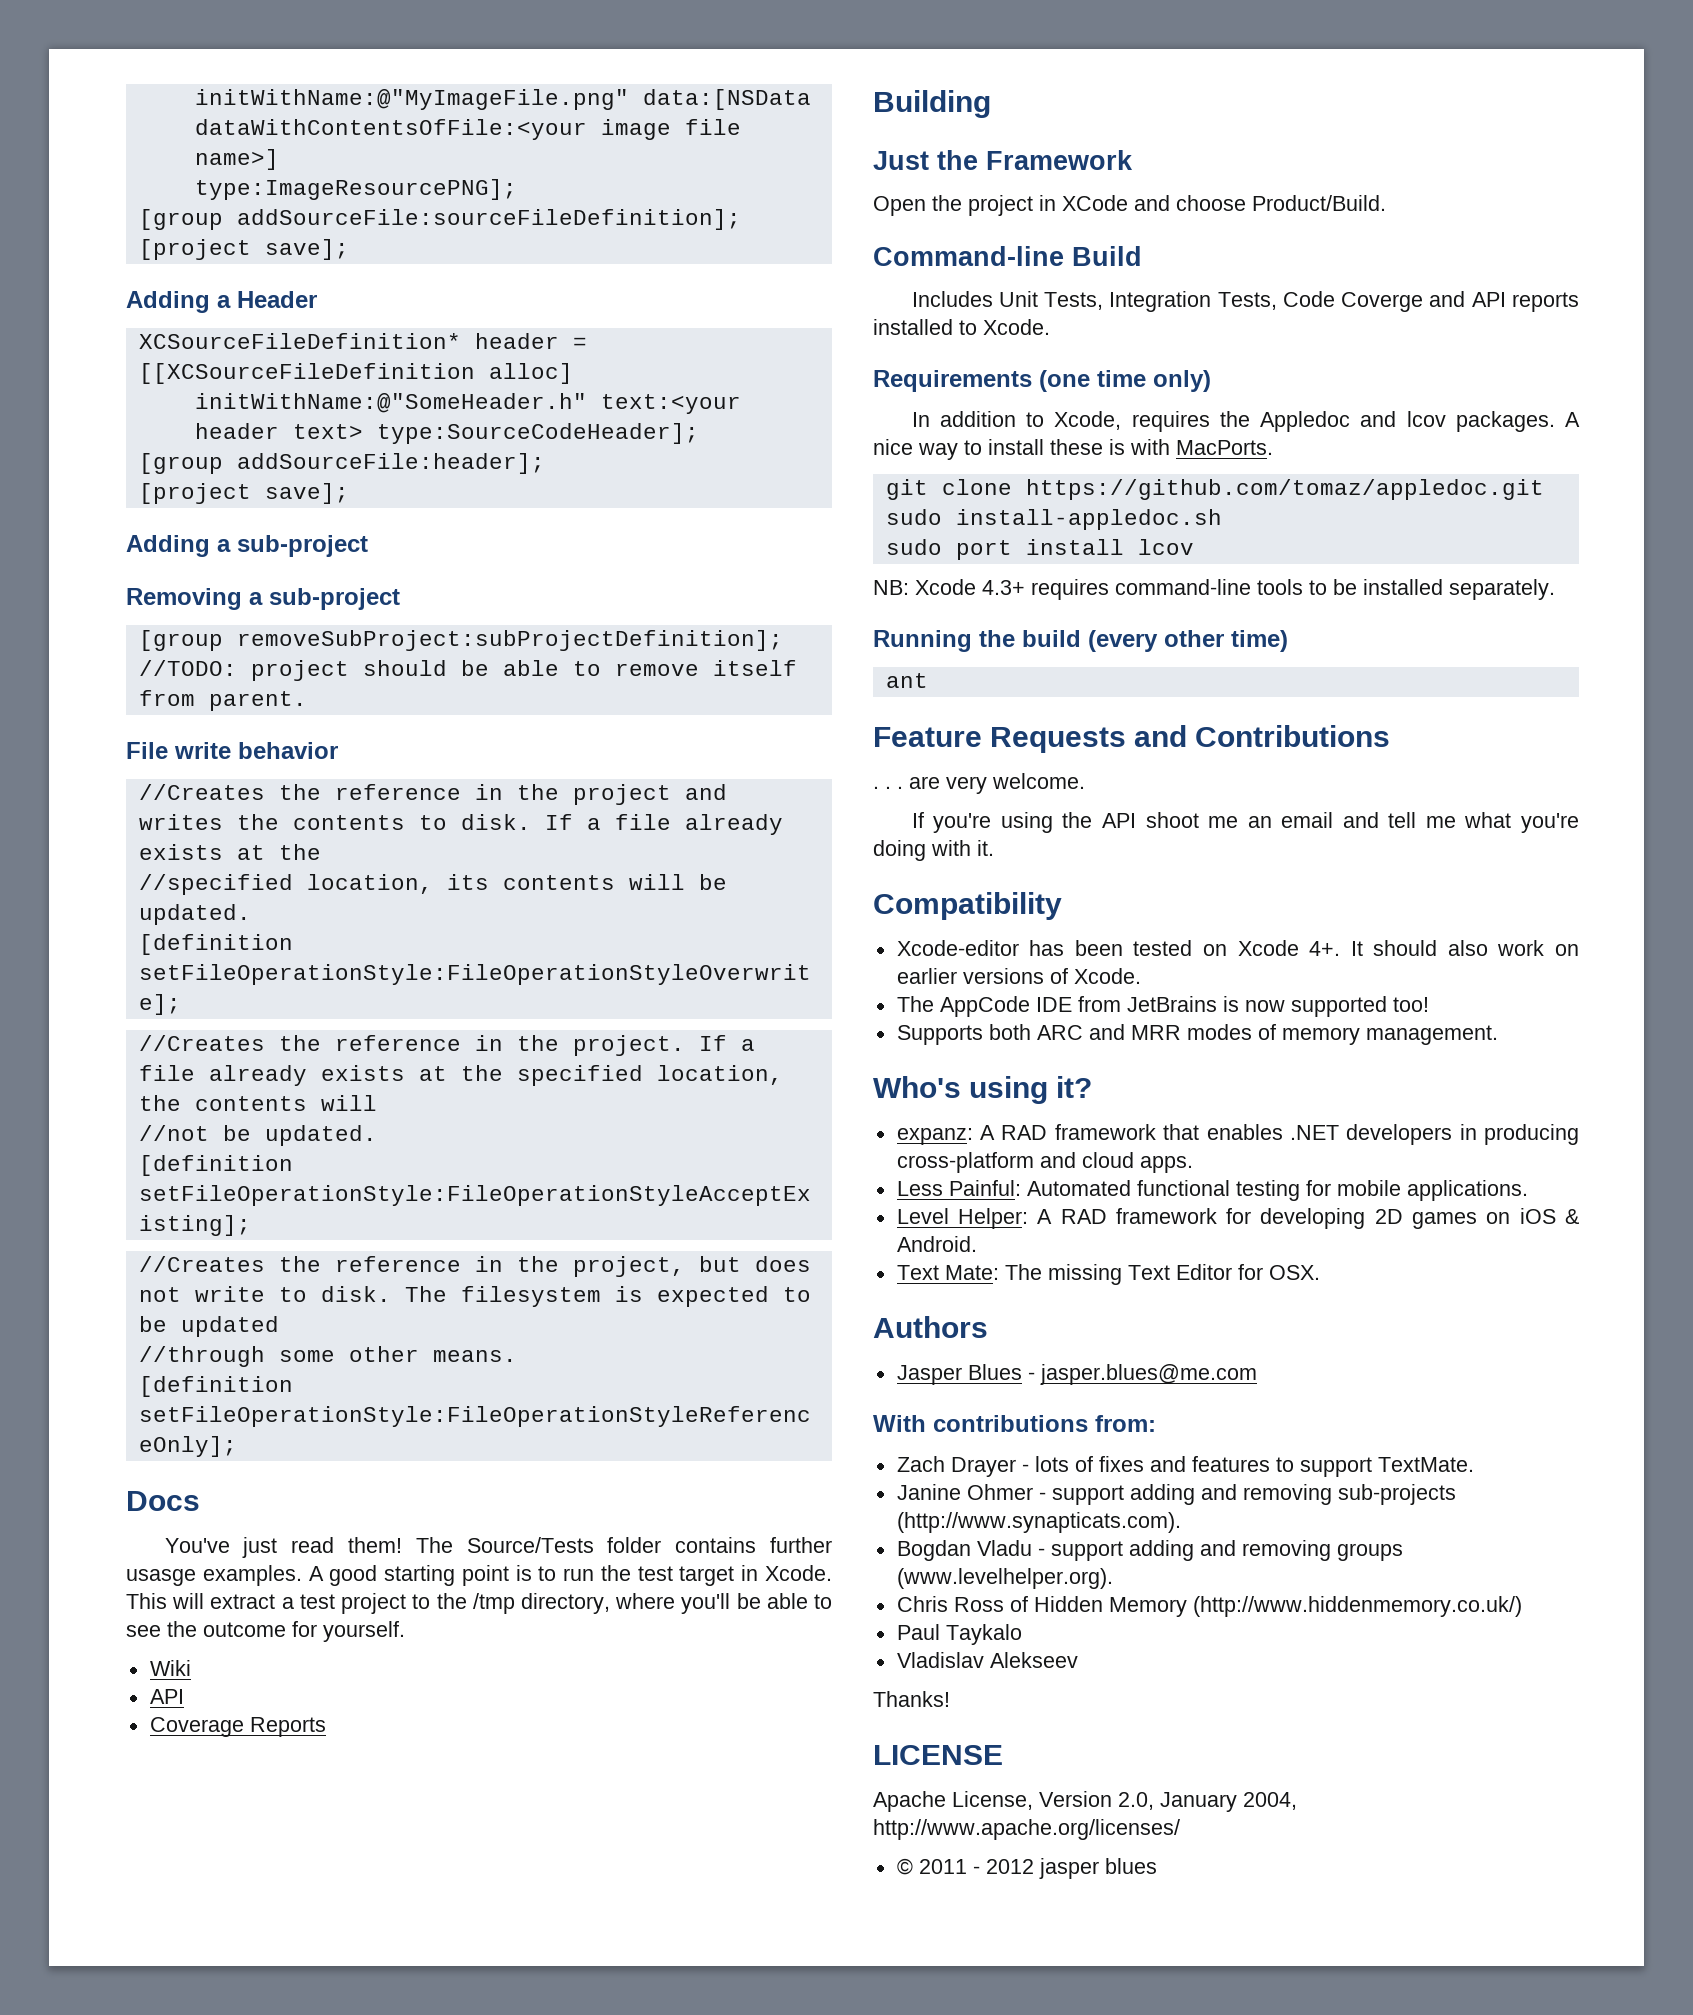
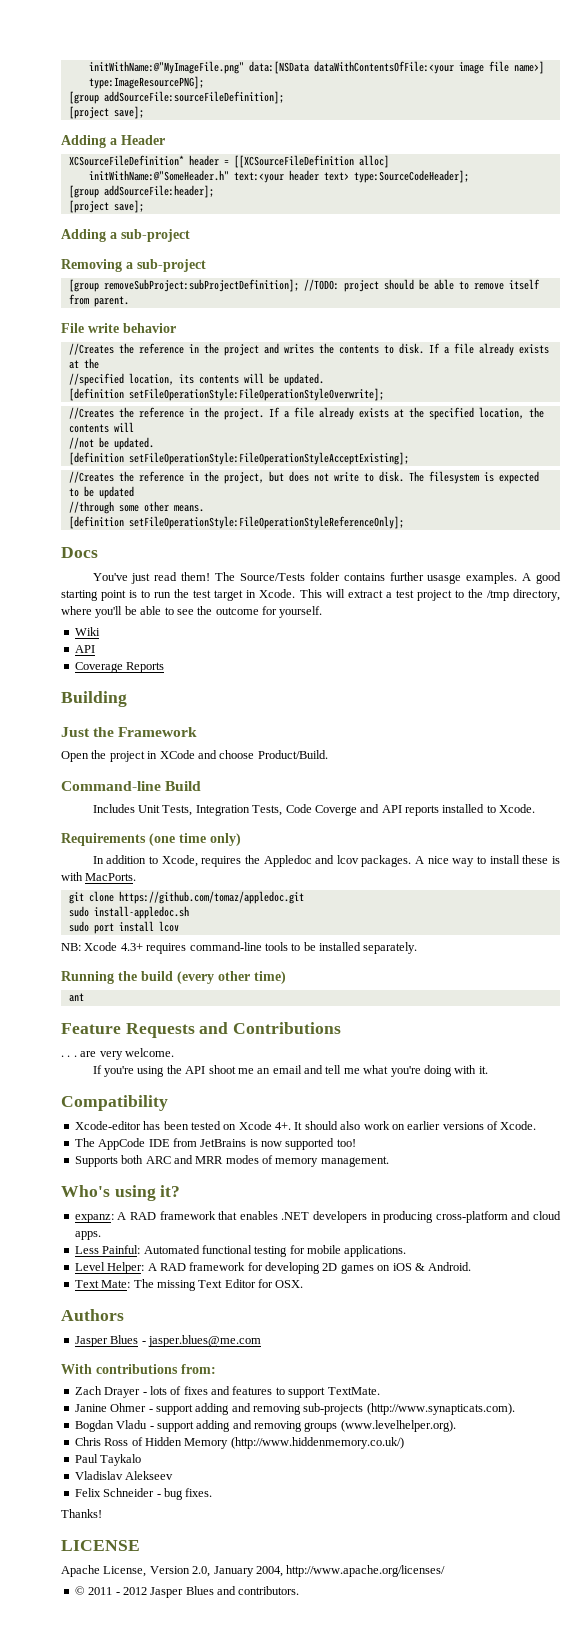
+ Felix Schneider - bug fixes.
- © 2011 - 2012 jasper blues
+ © 2011 - 2012 Jasper Blues and contributors.

